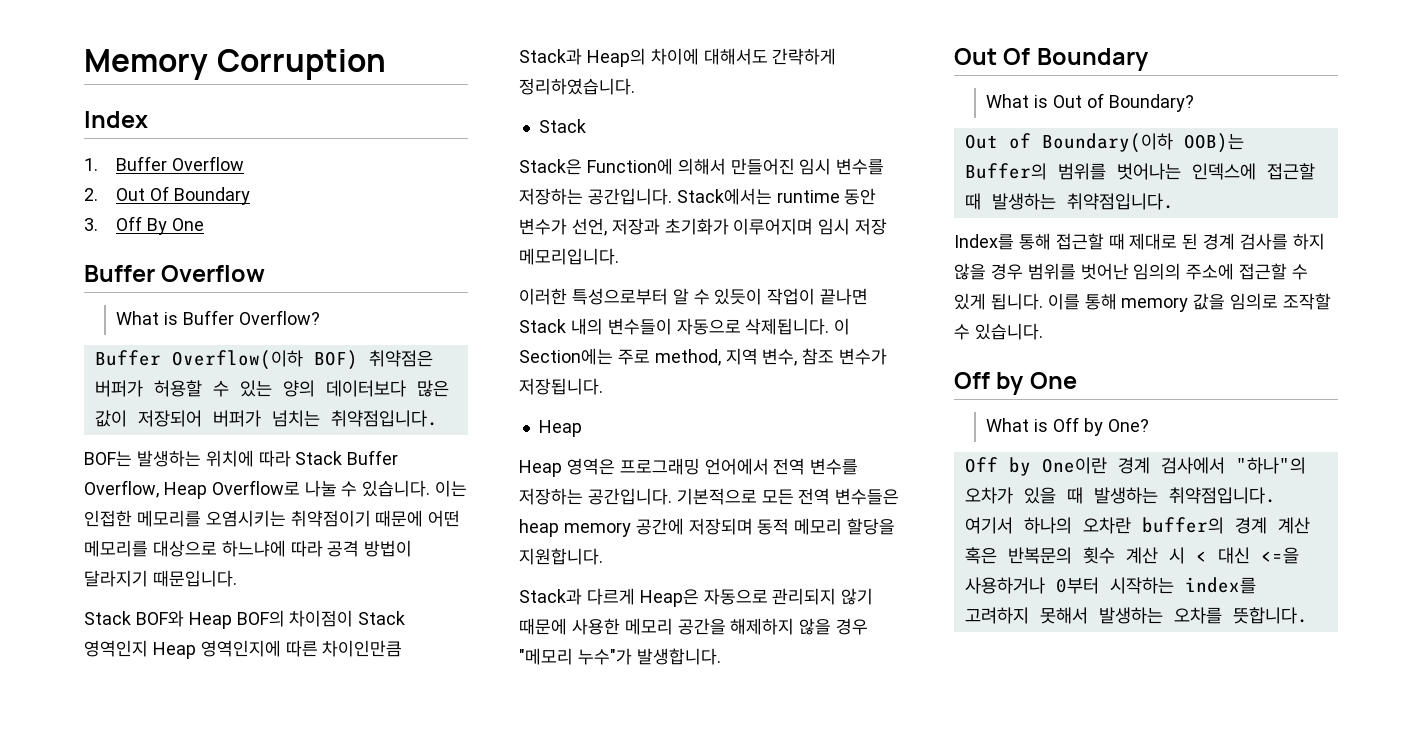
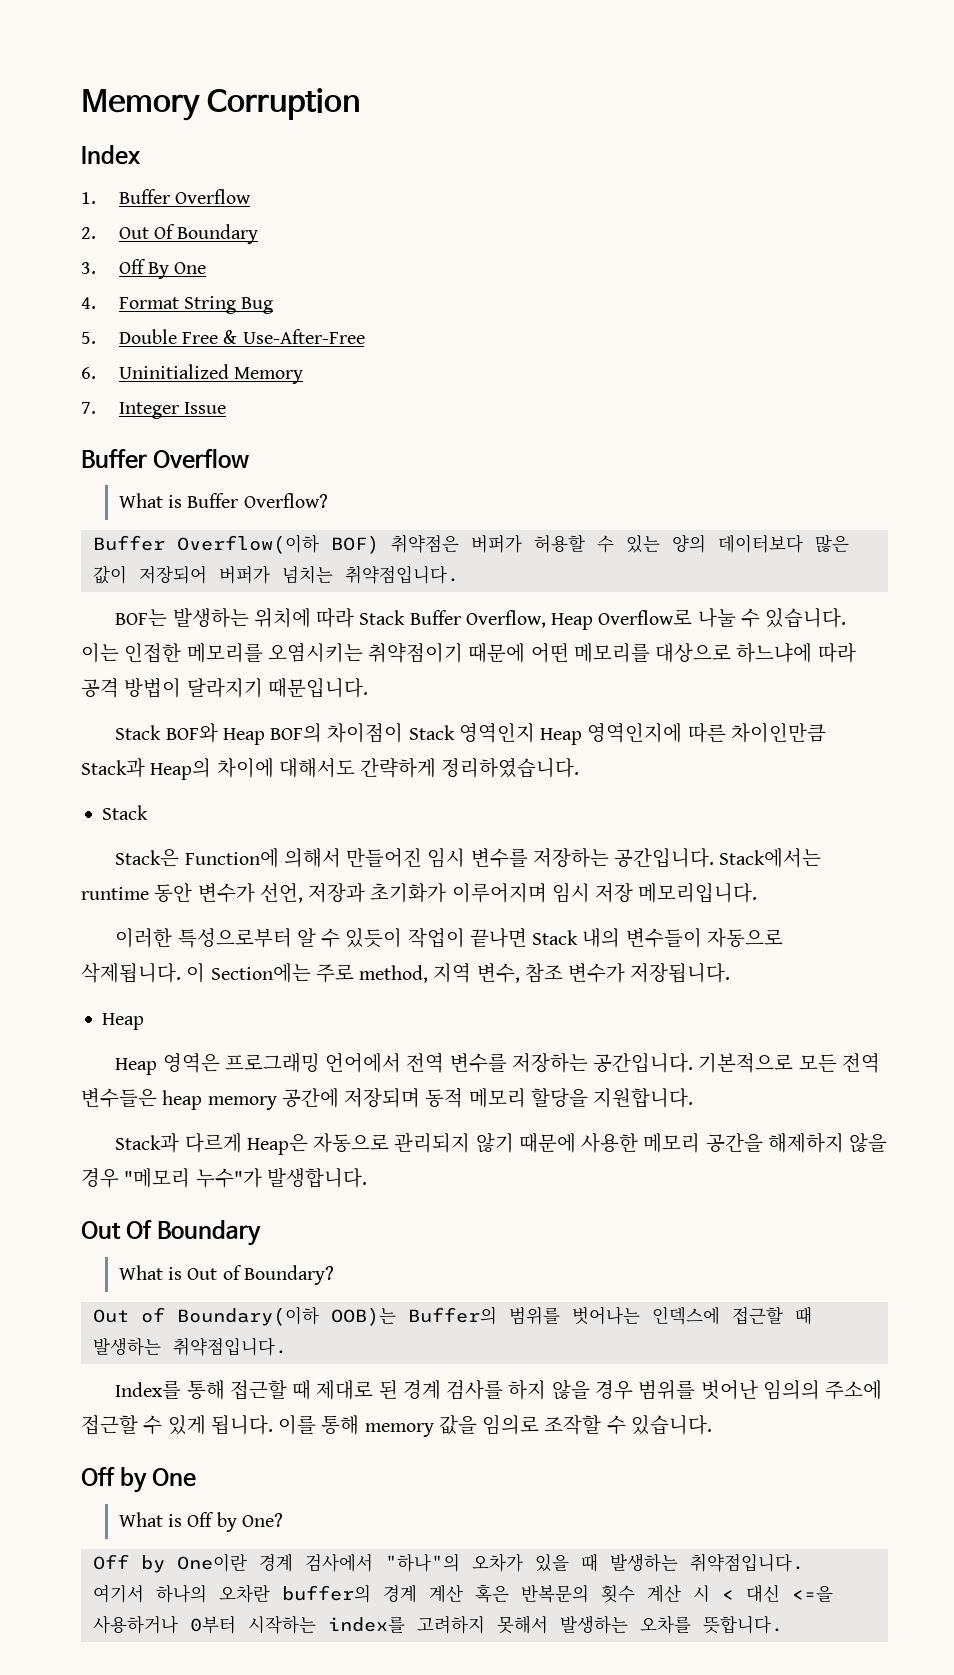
+ 4. Format String Bug
+ 5. Double Free & Use-After-Free
+ 6. Uninitialized Memory
+ 7. Integer Issue

